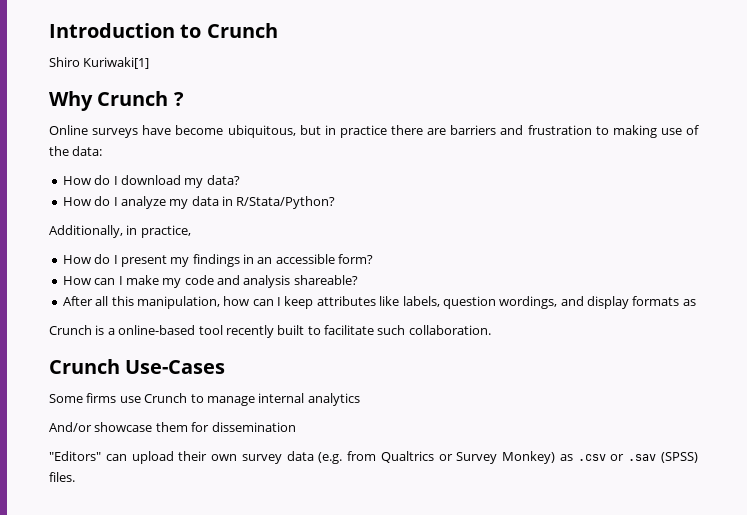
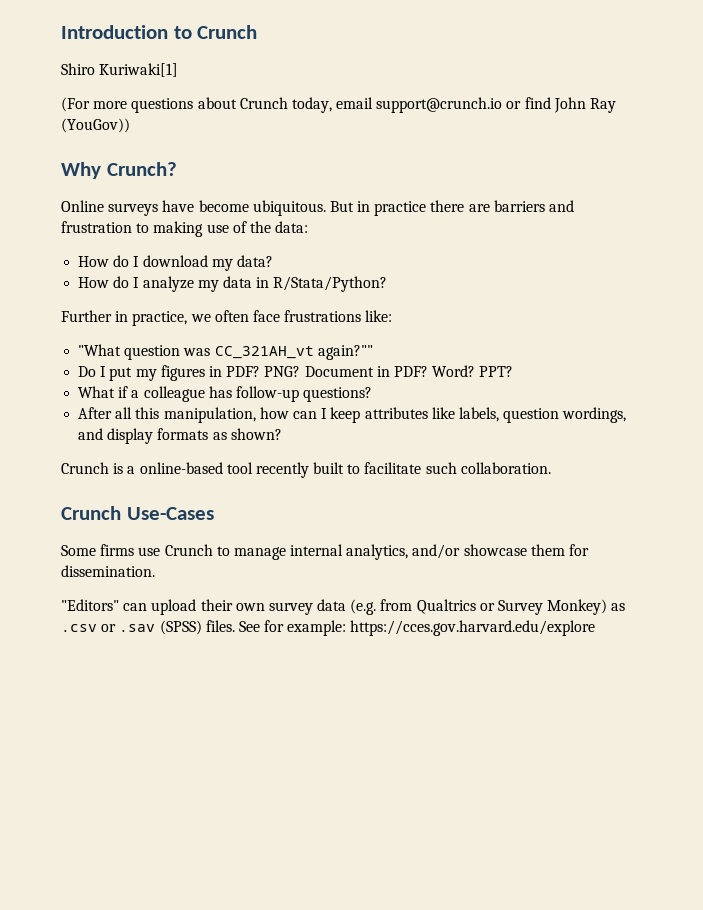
+ (For more questions about Crunch today, email support@crunch.io or find John Ray (YouGov))
- Why Crunch ?
+ Why Crunch?
- Online surveys have become ubiquitous, but in practice there are barriers and frustration to making use of the data:
+ Online surveys have become ubiquitous. But in practice there are barriers and frustration to making use of the data:
- Additionally, in practice,
- How do I present my findings in an accessible form?
- How can I make my code and analysis shareable?
+ Further in practice, we often face frustrations like:
+ "What question was CC_321AH_vt again?""
+ Do I put my figures in PDF? PNG? Document in PDF? Word? PPT?
+ What if a colleague has follow-up questions?
- After all this manipulation, how can I keep attributes like labels, question wordings, and display formats as
+ After all this manipulation, how can I keep attributes like labels, question wordings, and display formats as shown?
- Some firms use Crunch to manage internal analytics
- And/or showcase them for dissemination
+ Some firms use Crunch to manage internal analytics, and/or showcase them for dissemination.
+ See for example: https://cces.gov.harvard.edu/explore

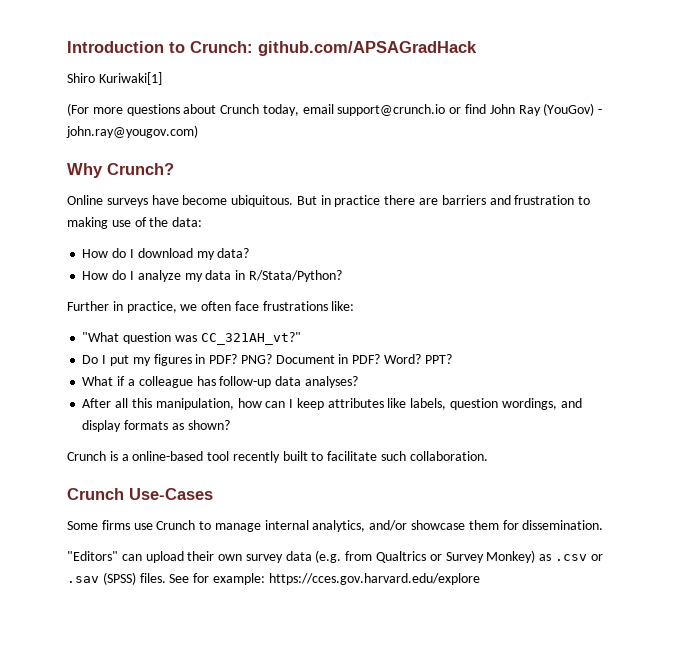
- Introduction to Crunch
+ Introduction to Crunch: github.com/APSAGradHack
- (For more questions about Crunch today, email support@crunch.io or find John Ray (YouGov))
+ (For more questions about Crunch today, email support@crunch.io or find John Ray (YouGov) - john.ray@yougov.com)
- "What question was CC_321AH_vt again?""
+ "What question was CC_321AH_vt?"
- What if a colleague has follow-up questions?
+ What if a colleague has follow-up data analyses?

